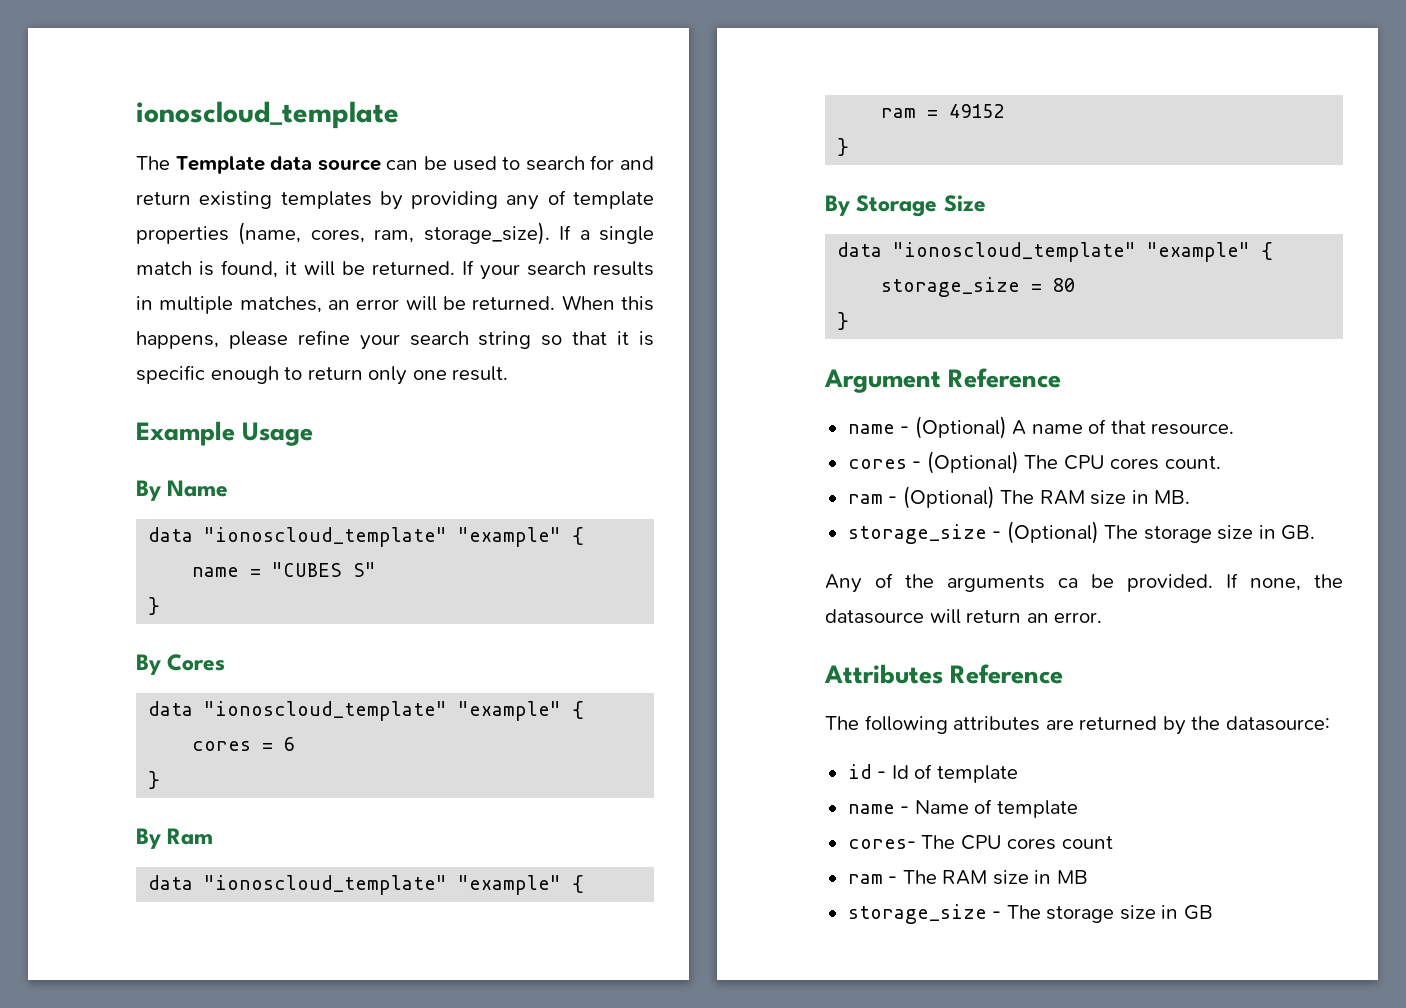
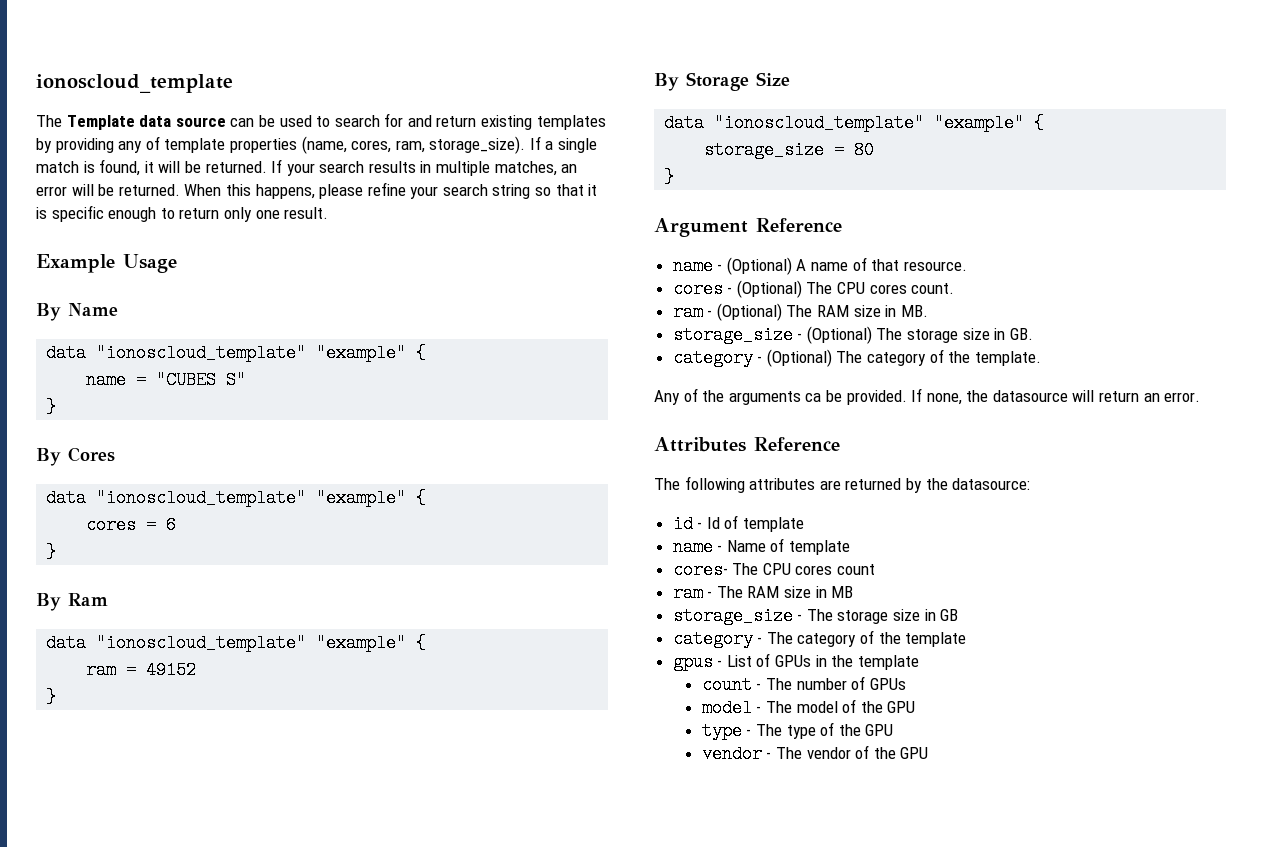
+ category - (Optional) The category of the template.
+ category - The category of the template
+ gpus - List of GPUs in the template
+ count - The number of GPUs
+ model - The model of the GPU
+ type - The type of the GPU
+ vendor - The vendor of the GPU

